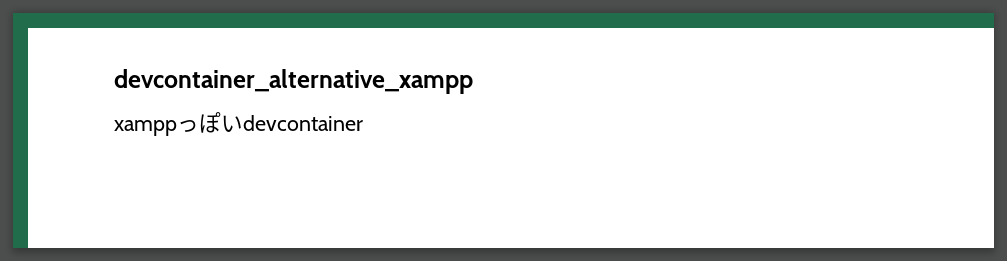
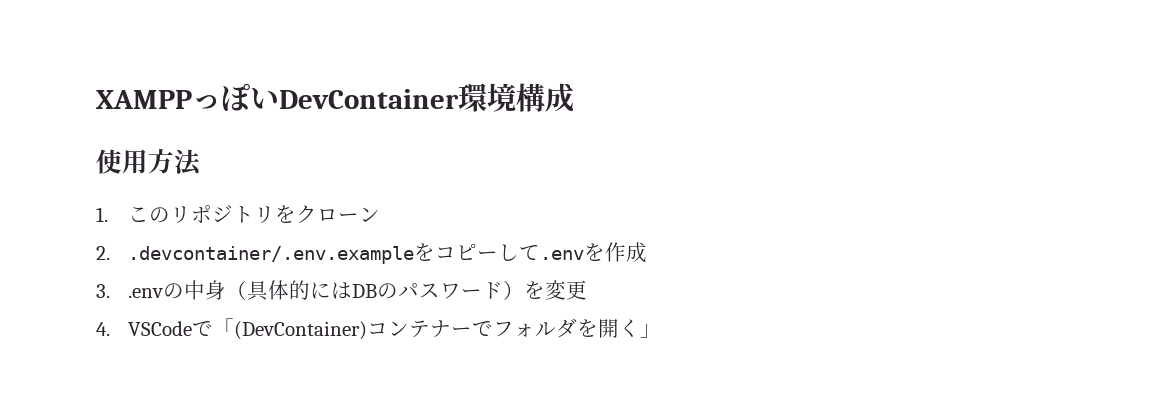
- devcontainer_alternative_xampp
- xamppっぽいdevcontainer
+ XAMPPっぽいDevContainer環境構成
+ 使用方法
+ 1.このリポジトリをクローン
+ 2. .devcontainer/.env.exampleをコピーして.envを作成
+ 3. .envの中身（具体的にはDBのパスワード）を変更
+ 4. VSCodeで「(DevContainer)コンテナーでフォルダを開く」

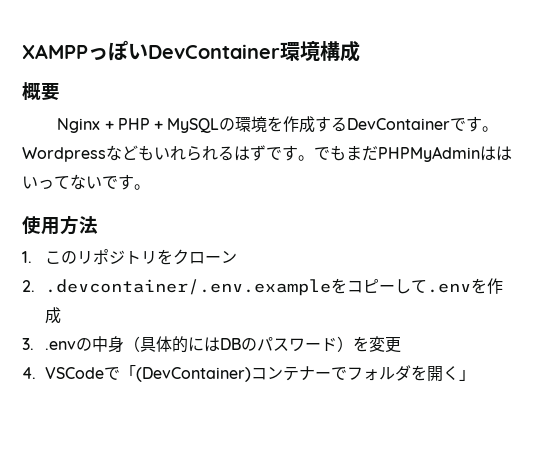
+ 概要
+ Nginx + PHP + MySQLの環境を作成するDevContainerです。Wordpressなどもいれられるはずです。でもまだPHPMyAdminははいってないです。

